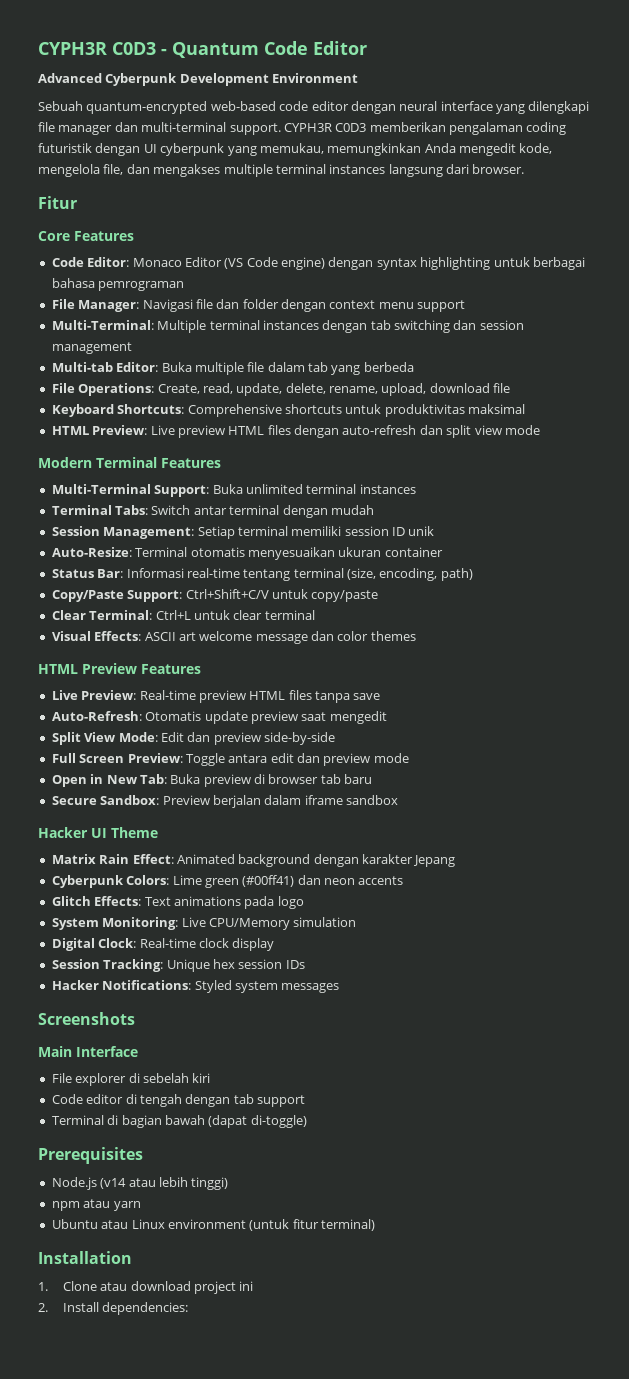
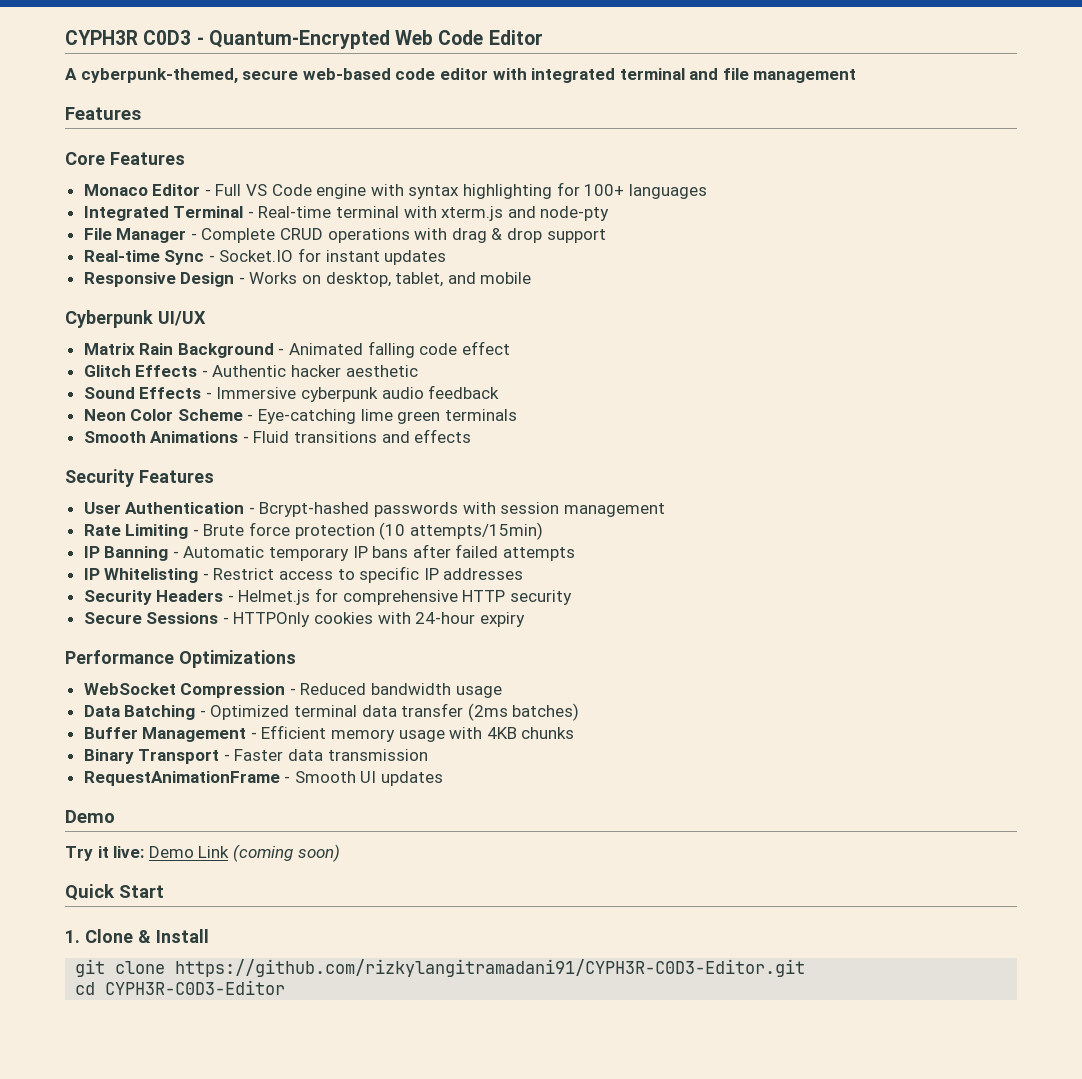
- CYPH3R C0D3 - Quantum Code Editor
+ CYPH3R C0D3 - Quantum-Encrypted Web Code Editor
- Advanced Cyberpunk Development Environment
- Sebuah quantum-encrypted web-based code editor dengan neural interface yang dilengkapi file manager dan multi-terminal support. CYPH3R C0D3 memberikan pengalaman coding futuristik dengan UI cyberpunk yang memukau, memungkinkan Anda mengedit kode, mengelola file, dan mengakses multiple terminal instances langsung dari browser.
- Fitur
+ A cyberpunk-themed, secure web-based code editor with integrated terminal and file management
+ Features
  Core Features
- Code Editor: Monaco Editor (VS Code engine) dengan syntax highlighting untuk berbagai bahasa pemrograman
- File Manager: Navigasi file dan folder dengan context menu support
- Multi-Terminal: Multiple terminal instances dengan tab switching dan session management
- Multi-tab Editor: Buka multiple file dalam tab yang berbeda
- File Operations: Create, read, update, delete, rename, upload, download file
- Keyboard Shortcuts: Comprehensive shortcuts untuk produktivitas maksimal
- HTML Preview: Live preview HTML files dengan auto-refresh dan split view mode
- Modern Terminal Features
- Multi-Terminal Support: Buka unlimited terminal instances
- Terminal Tabs: Switch antar terminal dengan mudah
- Session Management: Setiap terminal memiliki session ID unik
- Auto-Resize: Terminal otomatis menyesuaikan ukuran container
- Status Bar: Informasi real-time tentang terminal (size, encoding, path)
- Copy/Paste Support: Ctrl+Shift+C/V untuk copy/paste
- Clear Terminal: Ctrl+L untuk clear terminal
- Visual Effects: ASCII art welcome message dan color themes
- HTML Preview Features
- Live Preview: Real-time preview HTML files tanpa save
- Auto-Refresh: Otomatis update preview saat mengedit
- Split View Mode: Edit dan preview side-by-side
- Full Screen Preview: Toggle antara edit dan preview mode
- Open in New Tab: Buka preview di browser tab baru
- Secure Sandbox: Preview berjalan dalam iframe sandbox
- Hacker UI Theme
- Matrix Rain Effect: Animated background dengan karakter Jepang
- Cyberpunk Colors: Lime green (#00ff41) dan neon accents
- Glitch Effects: Text animations pada logo
- System Monitoring: Live CPU/Memory simulation
- Digital Clock: Real-time clock display
- Session Tracking: Unique hex session IDs
- Hacker Notifications: Styled system messages
- Screenshots
- Main Interface
- File explorer di sebelah kiri
- Code editor di tengah dengan tab support
- Terminal di bagian bawah (dapat di-toggle)
- Prerequisites
- Node.js (v14 atau lebih tinggi)
- npm atau yarn
- Ubuntu atau Linux environment (untuk fitur terminal)
- Installation
- 1. Clone atau download project ini
- 2. Install dependencies:
+ Monaco Editor - Full VS Code engine with syntax highlighting for 100+ languages
+ Integrated Terminal - Real-time terminal with xterm.js and node-pty
+ File Manager - Complete CRUD operations with drag & drop support
+ Real-time Sync - Socket.IO for instant updates
+ Responsive Design - Works on desktop, tablet, and mobile
+ Cyberpunk UI/UX
+ Matrix Rain Background - Animated falling code effect
+ Glitch Effects - Authentic hacker aesthetic
+ Sound Effects - Immersive cyberpunk audio feedback
+ Neon Color Scheme - Eye-catching lime green terminals
+ Smooth Animations - Fluid transitions and effects
+ Security Features
+ User Authentication - Bcrypt-hashed passwords with session management
+ Rate Limiting - Brute force protection (10 attempts/15min)
+ IP Banning - Automatic temporary IP bans after failed attempts
+ IP Whitelisting - Restrict access to specific IP addresses
+ Security Headers - Helmet.js for comprehensive HTTP security
+ Secure Sessions - HTTPOnly cookies with 24-hour expiry
+ Performance Optimizations
+ WebSocket Compression - Reduced bandwidth usage
+ Data Batching - Optimized terminal data transfer (2ms batches)
+ Buffer Management - Efficient memory usage with 4KB chunks
+ Binary Transport - Faster data transmission
+ RequestAnimationFrame - Smooth UI updates
+ Demo
+ Try it live: Demo Link (coming soon)
+ Quick Start
+ 1. Clone & Install
+ git clone https://github.com/rizkylangitramadani91/CYPH3R-C0D3-Editor.git
+ cd CYPH3R-C0D3-Editor

